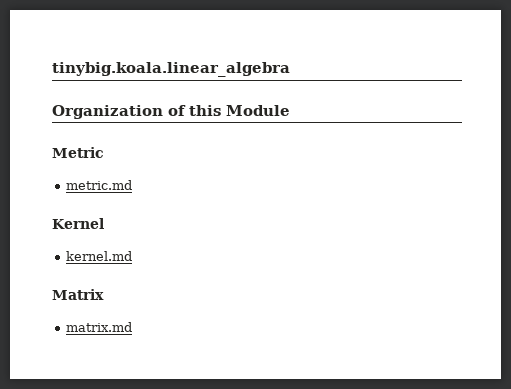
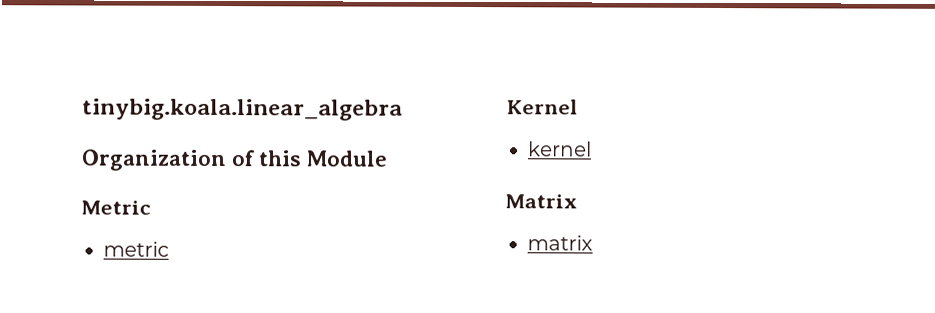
- metric.md
+ metric
- kernel.md
+ kernel
- matrix.md
+ matrix

